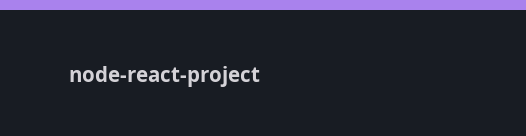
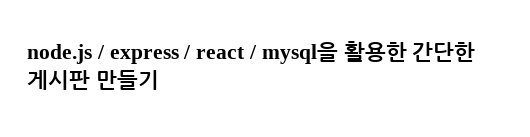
- node-react-project
+ node.js / express / react / mysql을 활용한 간단한 게시판 만들기

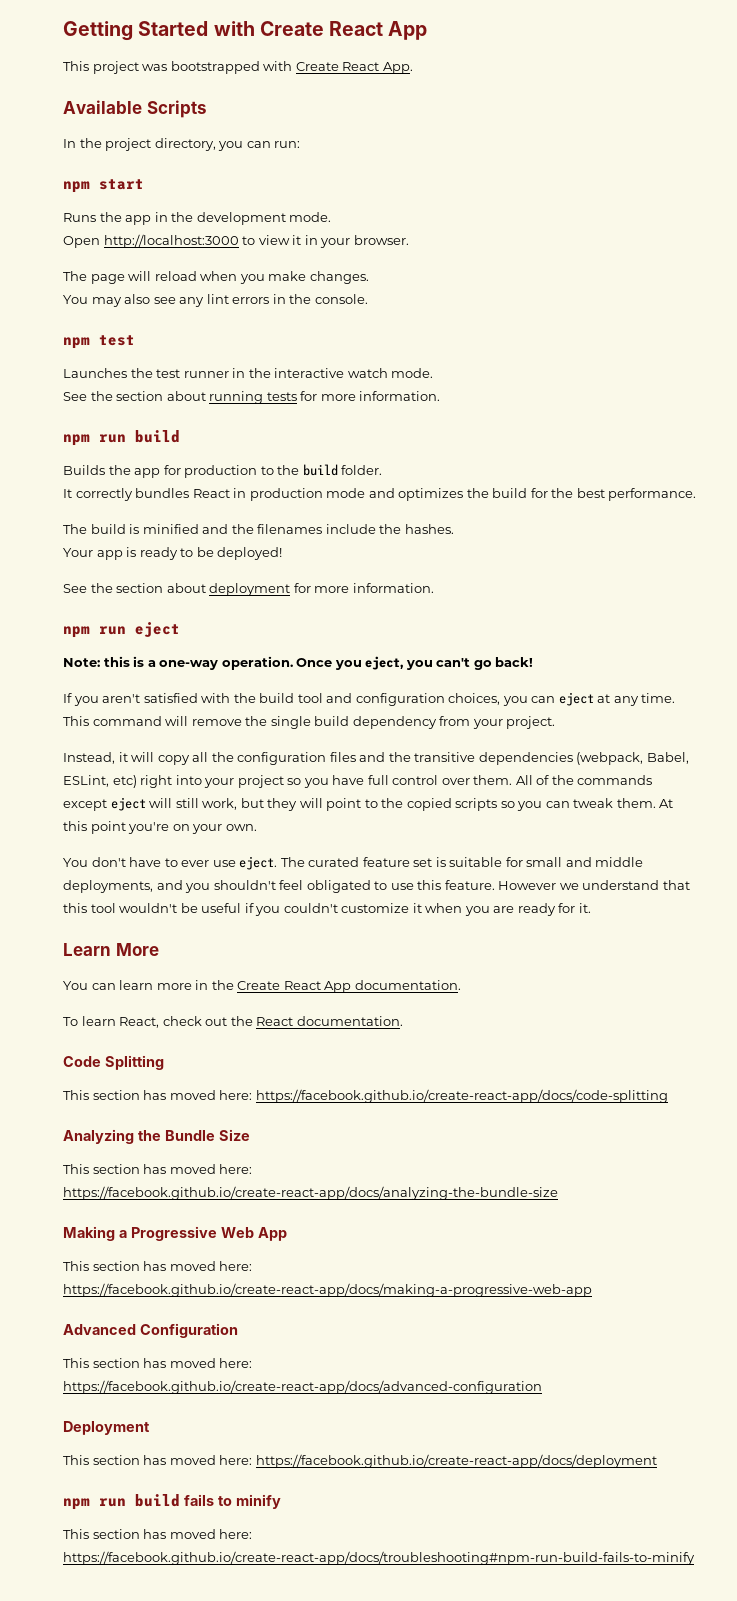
- node.js / express / react / mysql을 활용한 간단한 게시판 만들기
+ Getting Started with Create React App
+ This project was bootstrapped with Create React App.
+ Available Scripts
+ In the project directory, you can run:
+ npm start
+ Runs the app in the development mode.
+ Open http://localhost:3000 to view it in your browser.
+ The page will reload when you make changes.
+ You may also see any lint errors in the console.
+ npm test
+ Launches the test runner in the interactive watch mode.
+ See the section about running tests for more information.
+ npm run build
+ Builds the app for production to the build folder.
+ It correctly bundles React in production mode and optimizes the build for the best performance.
+ The build is minified and the filenames include the hashes.
+ Your app is ready to be deployed!
+ See the section about deployment for more information.
+ npm run eject
+ Note: this is a one-way operation. Once you eject, you can't go back!
+ If you aren't satisfied with the build tool and configuration choices, you can eject at any time. This command will remove the single build dependency from your project.
+ Instead, it will copy all the configuration files and the transitive dependencies (webpack, Babel, ESLint, etc) right into your project so you have full control over them. All of the commands except eject will still work, but they will point to the copied scripts so you can tweak them. At this point you're on your own.
+ You don't have to ever use eject. The curated feature set is suitable for small and middle deployments, and you shouldn't feel obligated to use this feature. However we understand that this tool wouldn't be useful if you couldn't customize it when you are ready for it.
+ Learn More
+ You can learn more in the Create React App documentation.
+ To learn React, check out the React documentation.
+ Code Splitting
+ This section has moved here: https://facebook.github.io/create-react-app/docs/code-splitting
+ Analyzing the Bundle Size
+ This section has moved here: https://facebook.github.io/create-react-app/docs/analyzing-the-bundle-size
+ Making a Progressive Web App
+ This section has moved here: https://facebook.github.io/create-react-app/docs/making-a-progressive-web-app
+ Advanced Configuration
+ This section has moved here: https://facebook.github.io/create-react-app/docs/advanced-configuration
+ Deployment
+ This section has moved here: https://facebook.github.io/create-react-app/docs/deployment
+ npm run build fails to minify
+ This section has moved here: https://facebook.github.io/create-react-app/docs/troubleshooting#npm-run-build-fails-to-minify

